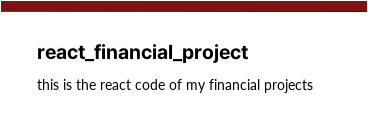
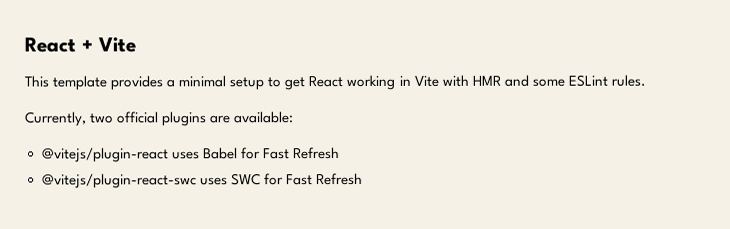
- react_financial_project
- this is the react code of my financial projects
+ React + Vite
+ This template provides a minimal setup to get React working in Vite with HMR and some ESLint rules.
+ Currently, two official plugins are available:
+ @vitejs/plugin-react uses Babel for Fast Refresh
+ @vitejs/plugin-react-swc uses SWC for Fast Refresh

